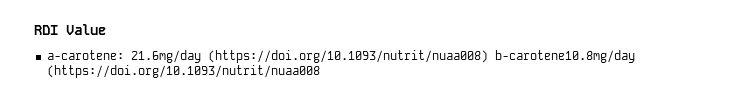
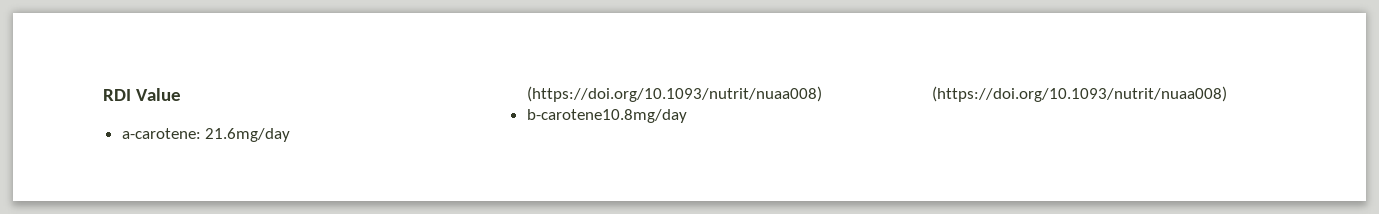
- a-carotene: 21.6mg/day (https://doi.org/10.1093/nutrit/nuaa008) b-carotene10.8mg/day (https://doi.org/10.1093/nutrit/nuaa008
+ a-carotene: 21.6mg/day (https://doi.org/10.1093/nutrit/nuaa008)
+ b-carotene10.8mg/day (https://doi.org/10.1093/nutrit/nuaa008)

